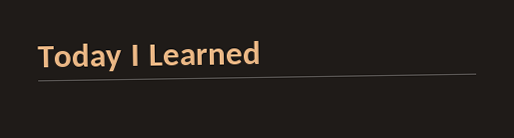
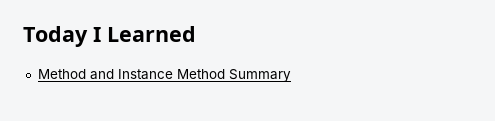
+ Method and Instance Method Summary

